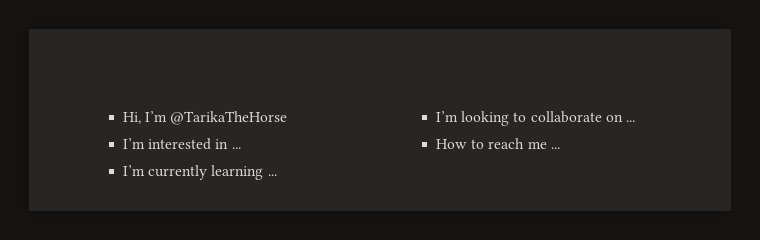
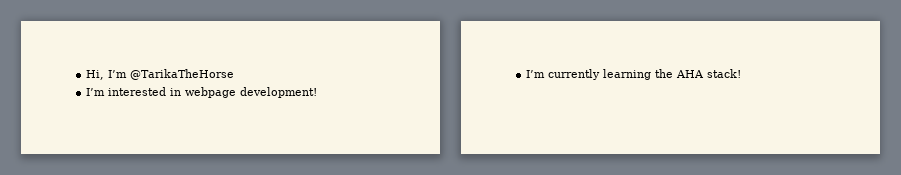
- I’m interested in ...
+ I’m interested in webpage development!
- I’m currently learning ...
- I’m looking to collaborate on ...
- How to reach me ...
+ I’m currently learning the AHA stack!

